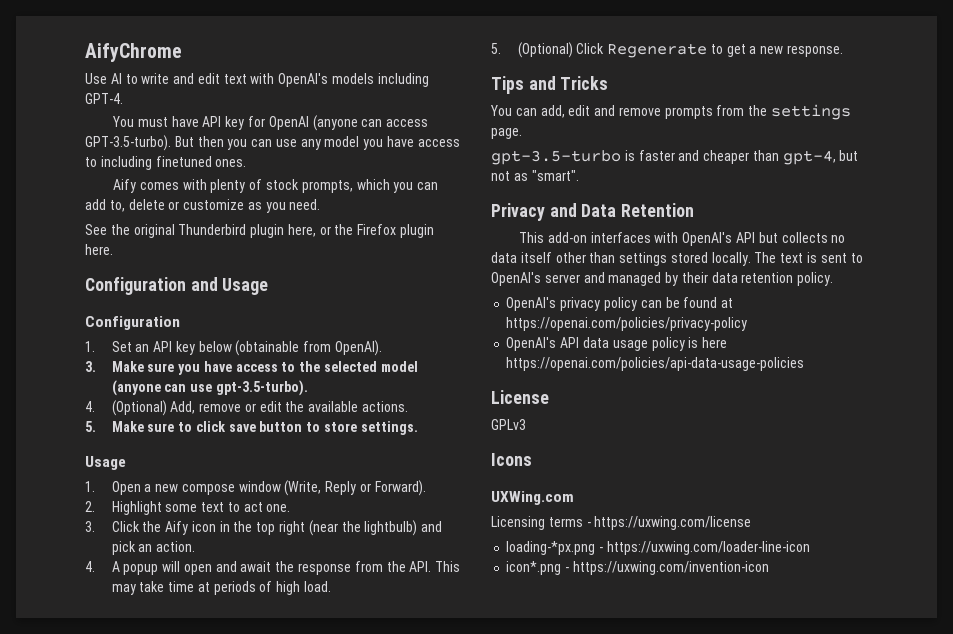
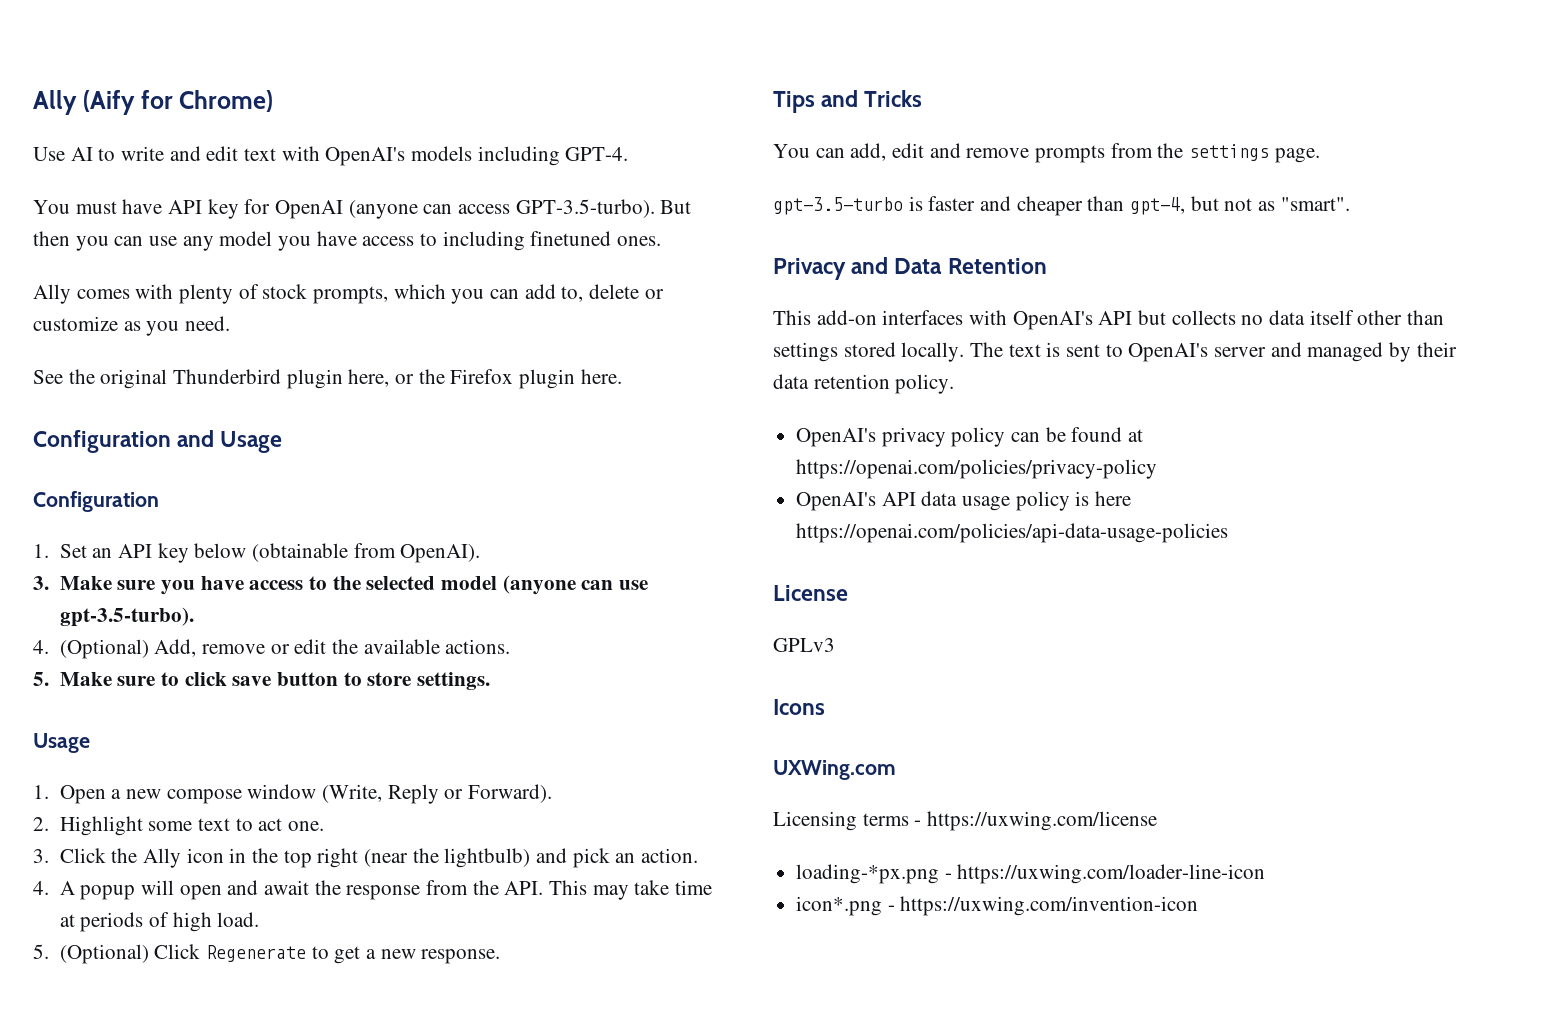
- AifyChrome
+ Ally (Aify for Chrome)
- Aify comes with plenty of stock prompts, which you can add to, delete or customize as you need.
+ Ally comes with plenty of stock prompts, which you can add to, delete or customize as you need.
- 3. Click the Aify icon in the top right (near the lightbulb) and pick an action.
+ 3. Click the Ally icon in the top right (near the lightbulb) and pick an action.

